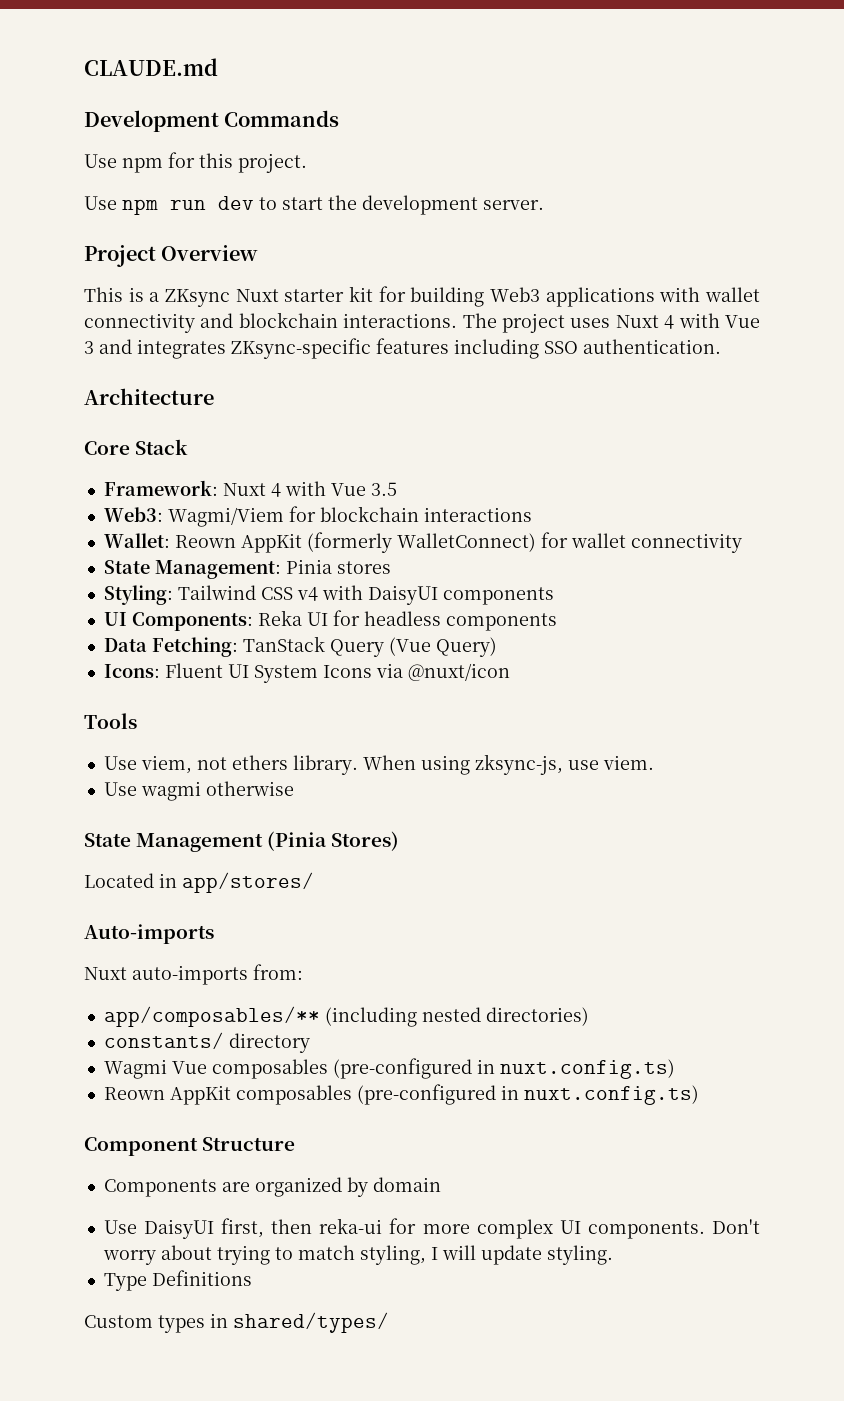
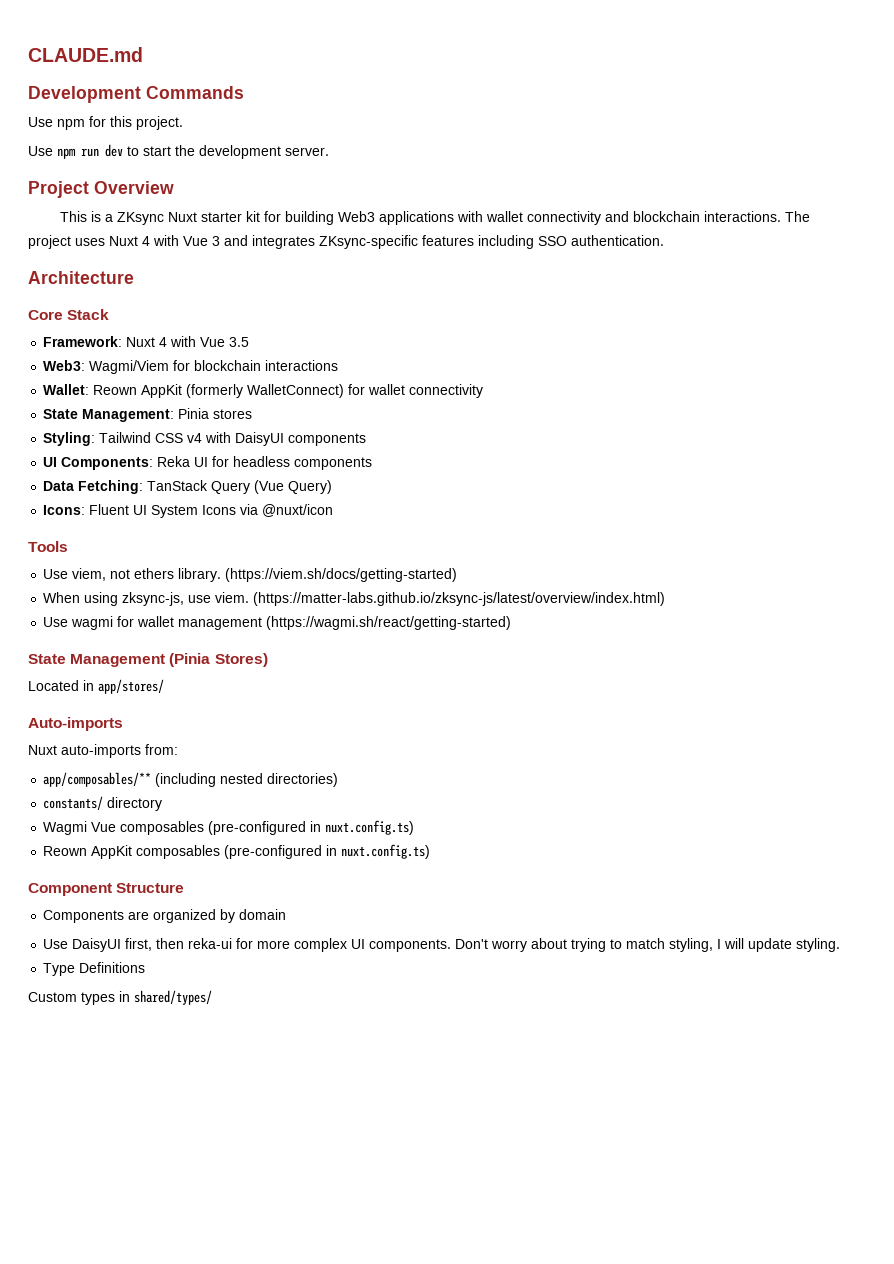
- Use viem, not ethers library. When using zksync-js, use viem.
+ Use viem, not ethers library. (https://viem.sh/docs/getting-started)
+ When using zksync-js, use viem. (https://matter-labs.github.io/zksync-js/latest/overview/index.html)
- Use wagmi otherwise
+ Use wagmi for wallet management (https://wagmi.sh/react/getting-started)

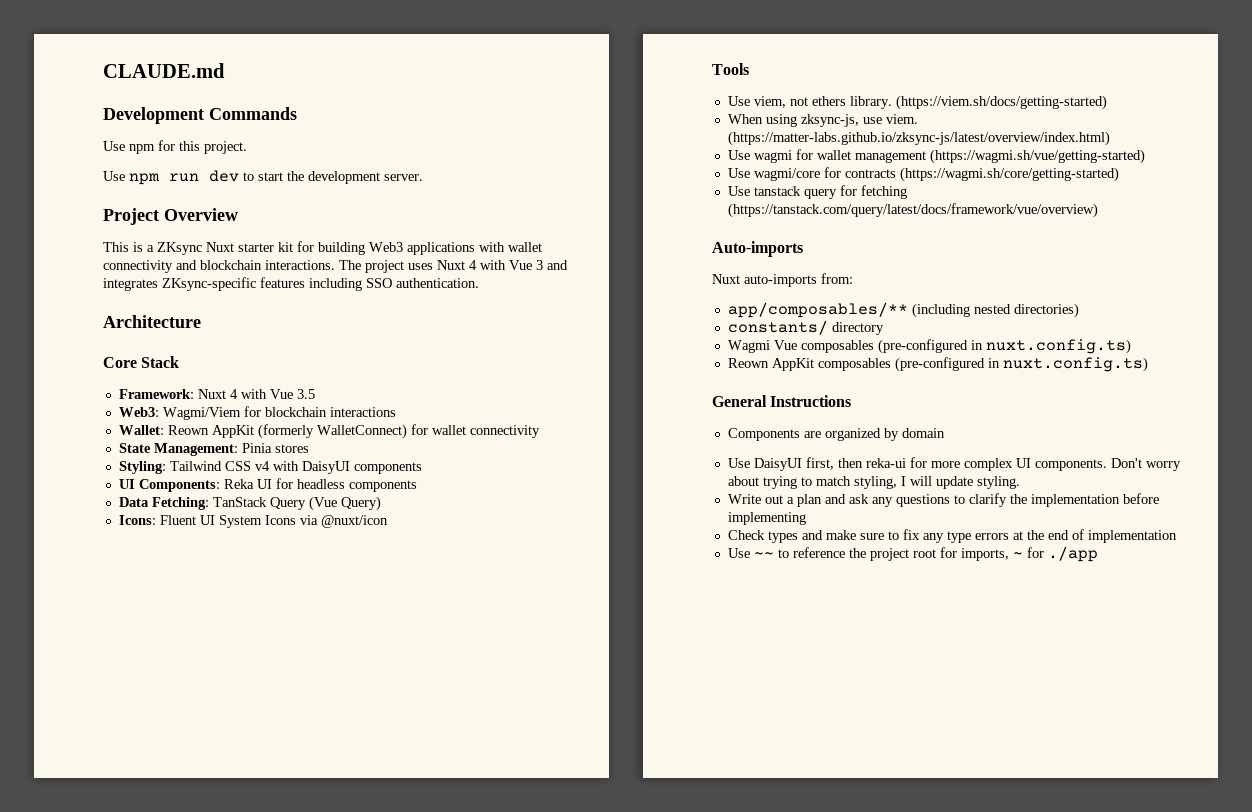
- Use wagmi for wallet management (https://wagmi.sh/react/getting-started)
- State Management (Pinia Stores)
- Located in app/stores/
+ Use wagmi for wallet management (https://wagmi.sh/vue/getting-started)
+ Use wagmi/core for contracts (https://wagmi.sh/core/getting-started)
+ Use tanstack query for fetching (https://tanstack.com/query/latest/docs/framework/vue/overview)
- Component Structure
+ General Instructions
- Type Definitions
- Custom types in shared/types/
+ Write out a plan and ask any questions to clarify the implementation before implementing
+ Check types and make sure to fix any type errors at the end of implementation
+ Use ~~ to reference the project root for imports, ~ for ./app

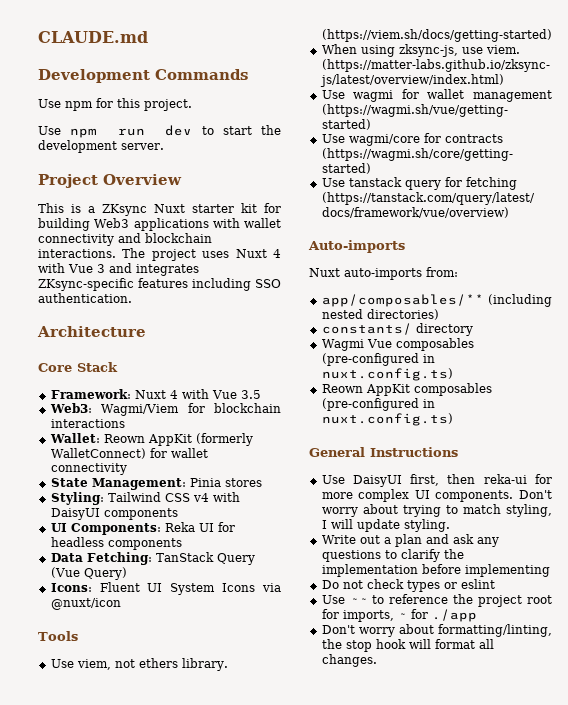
- Components are organized by domain
- Check types and make sure to fix any type errors at the end of implementation
+ Do not check types or eslint
+ Don't worry about formatting/linting, the stop hook will format all changes.

